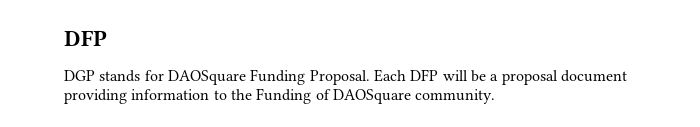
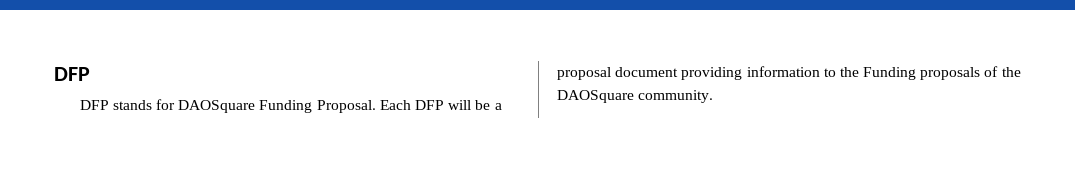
- DGP stands for DAOSquare Funding Proposal.
+ DFP stands for DAOSquare Funding Proposal.
- Each DFP will be a proposal document providing information to the Funding of DAOSquare community.
+ Each DFP will be a proposal document providing information to the Funding proposals of the DAOSquare community.

